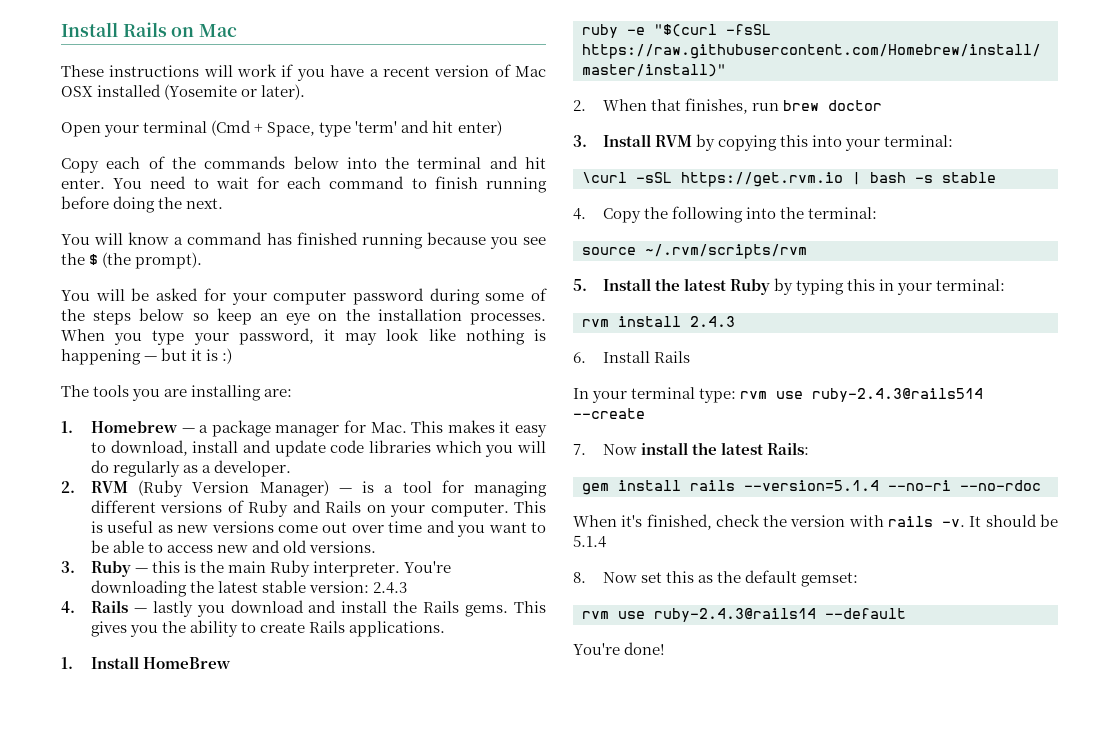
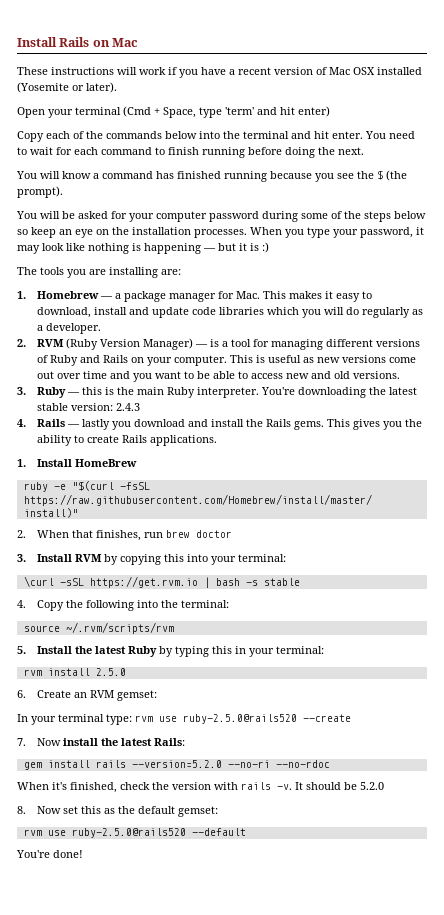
- rvm install 2.4.3
+ rvm install 2.5.0
- 6. Install Rails
+ 6. Create an RVM gemset:
- In your terminal type: rvm use ruby-2.4.3@rails514 --create
+ In your terminal type: rvm use ruby-2.5.0@rails520 --create
- gem install rails --version=5.1.4 --no-ri --no-rdoc
+ gem install rails --version=5.2.0 --no-ri --no-rdoc
- It should be 5.1.4
+ It should be 5.2.0
- rvm use ruby-2.4.3@rails14 --default
+ rvm use ruby-2.5.0@rails520 --default

